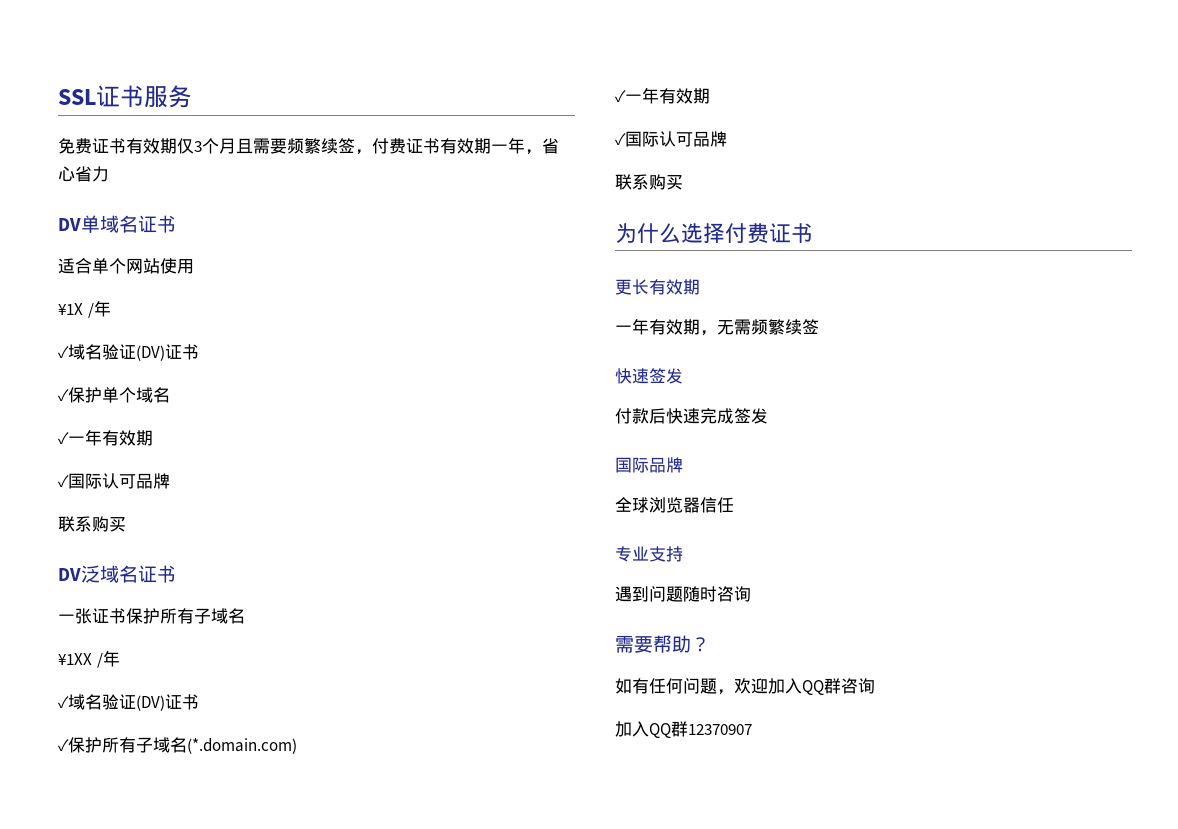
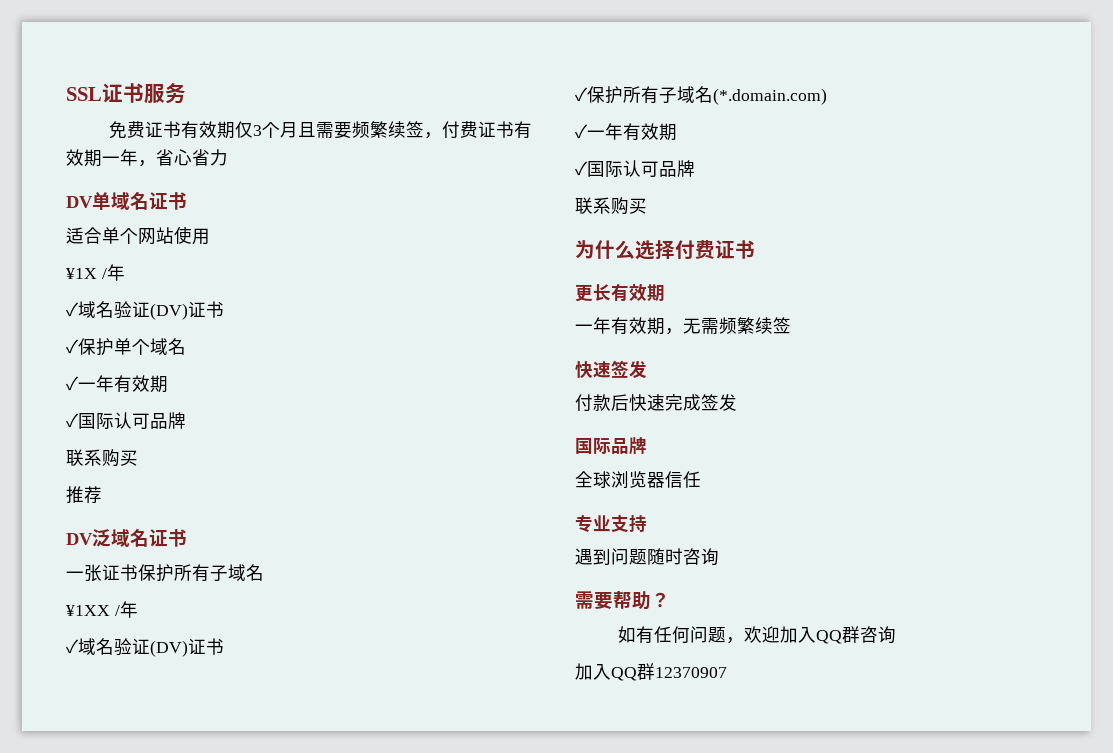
+ 推荐

